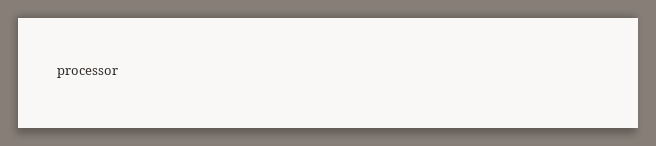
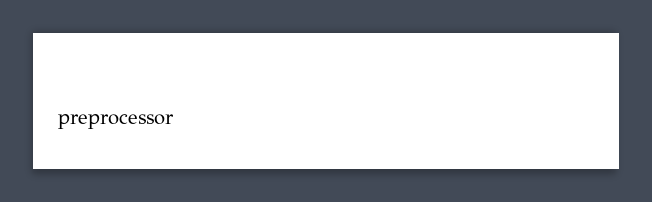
- processor
+ preprocessor

